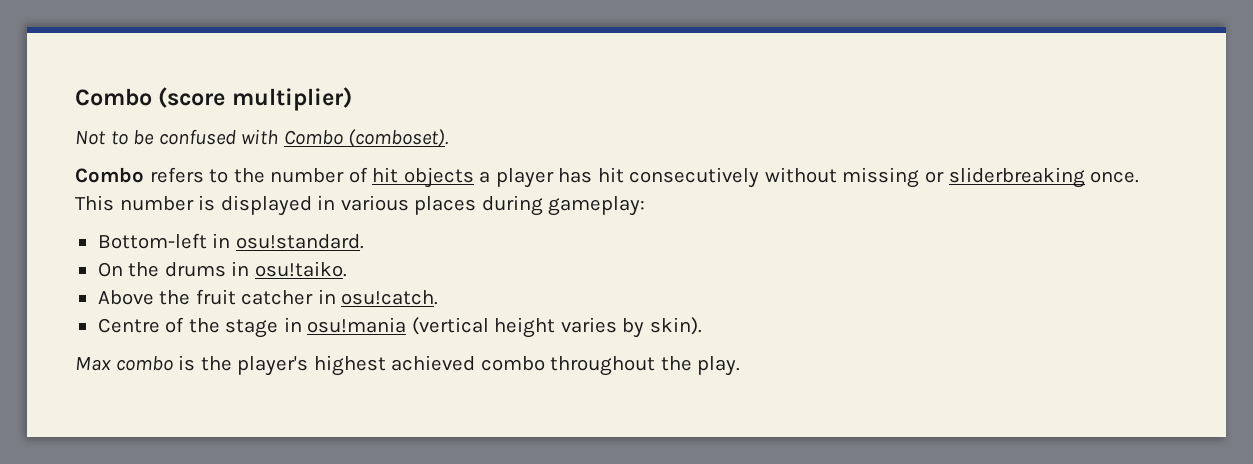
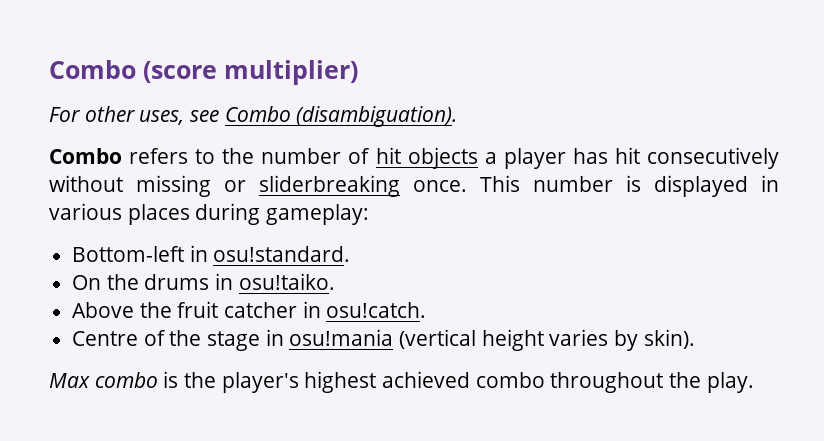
- Not to be confused with Combo (comboset).
+ For other uses, see Combo (disambiguation).

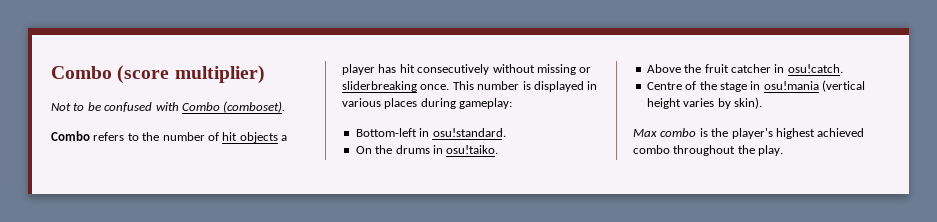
- For other uses, see Combo (disambiguation).
+ Not to be confused with Combo (comboset).

